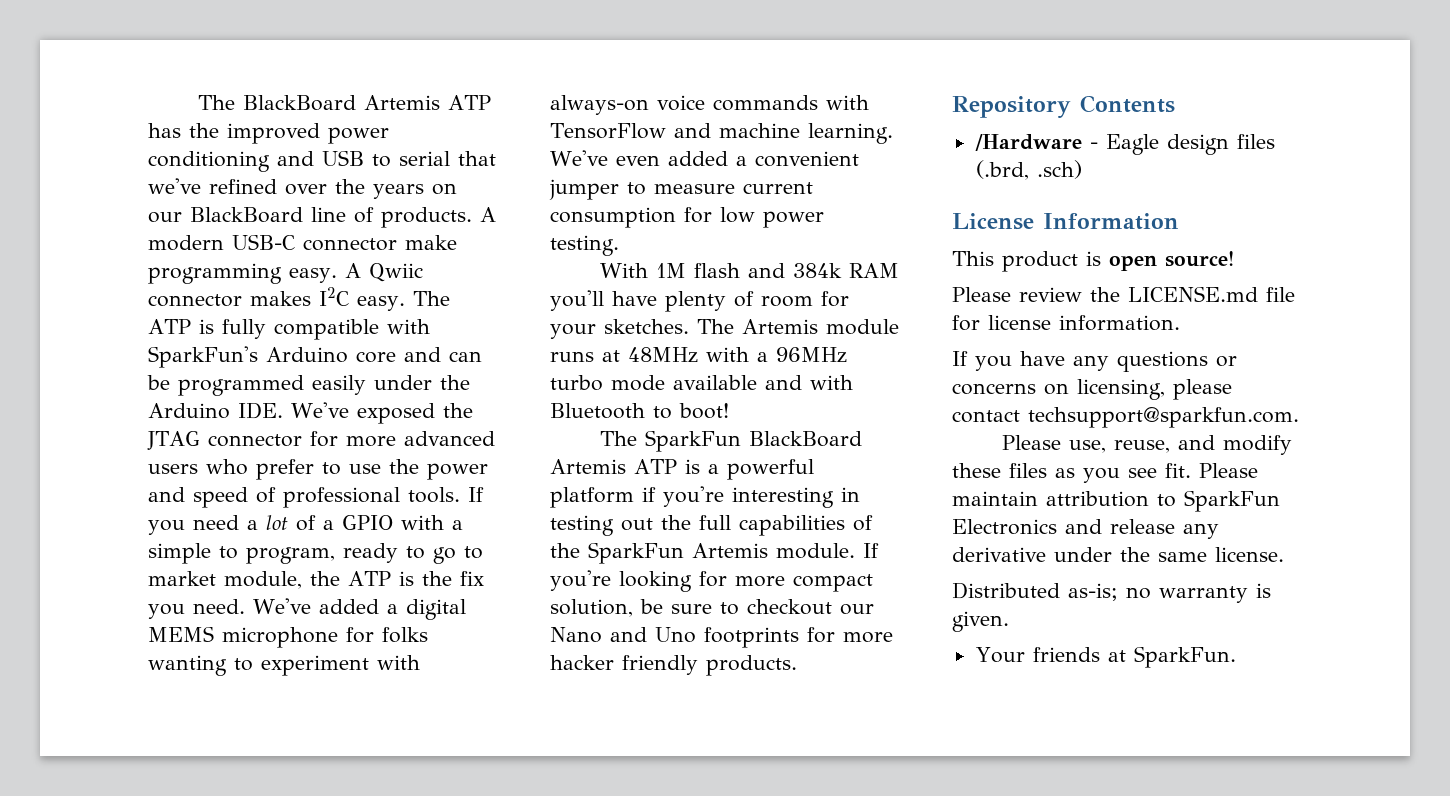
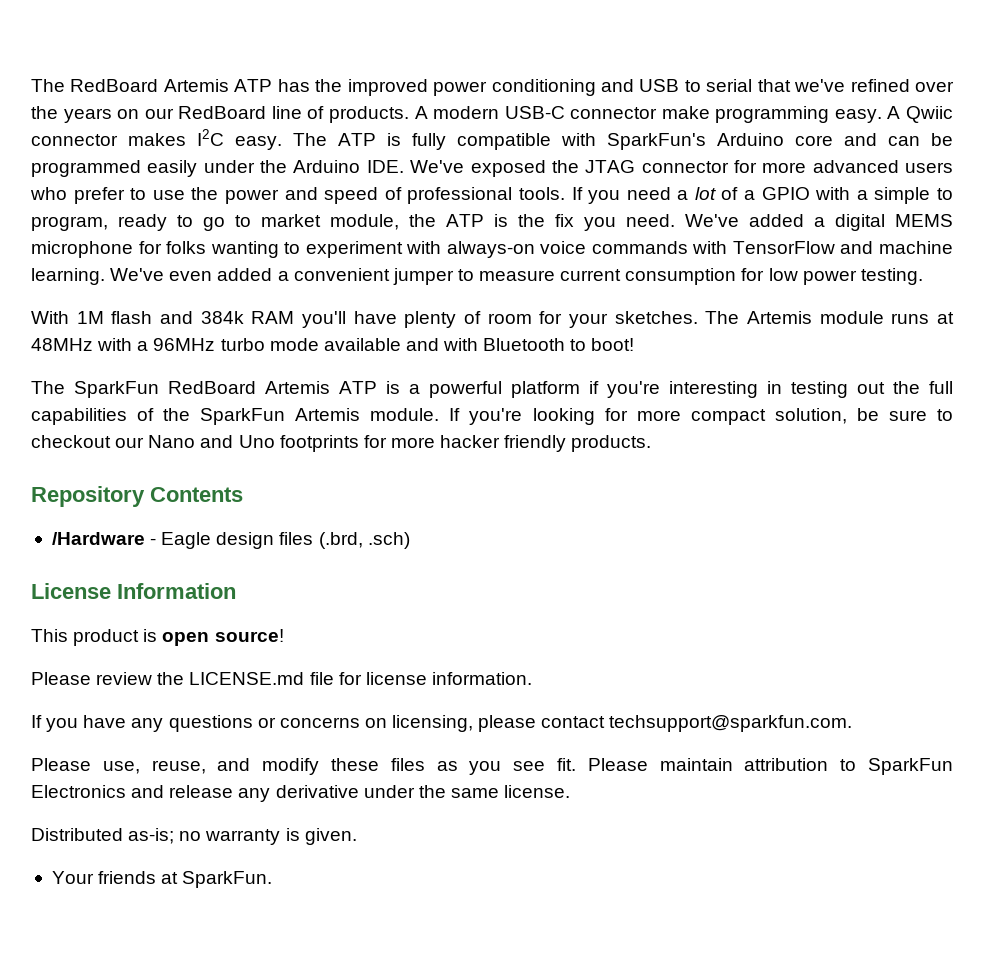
- The BlackBoard Artemis ATP has the improved power conditioning and USB to serial that we've refined over the years on our BlackBoard line of products.
+ The RedBoard Artemis ATP has the improved power conditioning and USB to serial that we've refined over the years on our RedBoard line of products.
- The SparkFun BlackBoard Artemis ATP is a powerful platform if you're interesting in testing out the full capabilities of the SparkFun Artemis module.
+ The SparkFun RedBoard Artemis ATP is a powerful platform if you're interesting in testing out the full capabilities of the SparkFun Artemis module.

